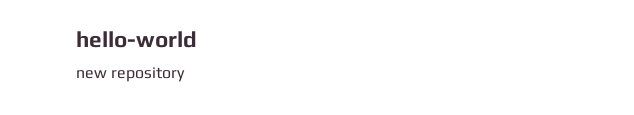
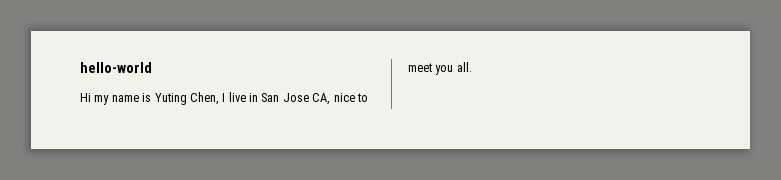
- new repository
+ Hi my name is Yuting Chen, I live in San Jose CA, nice to meet you all.

